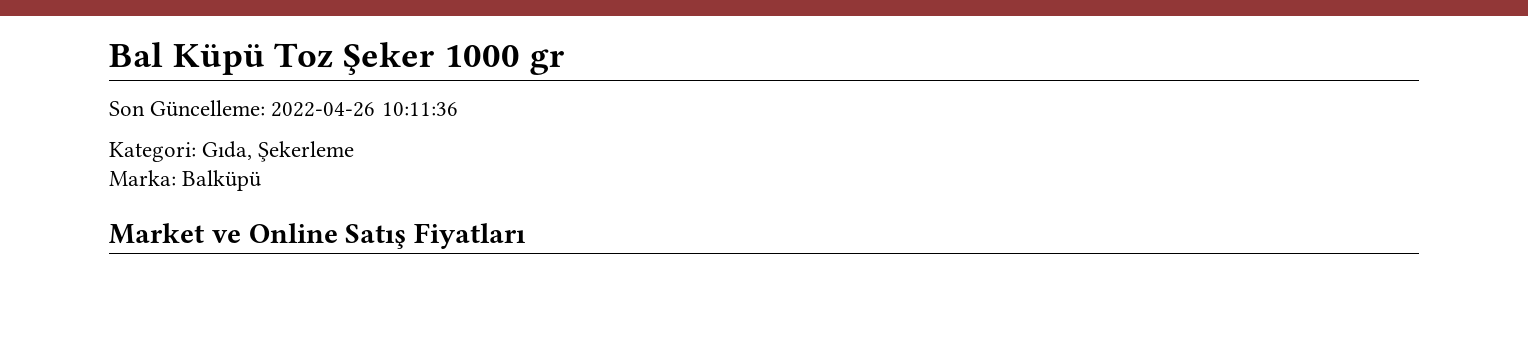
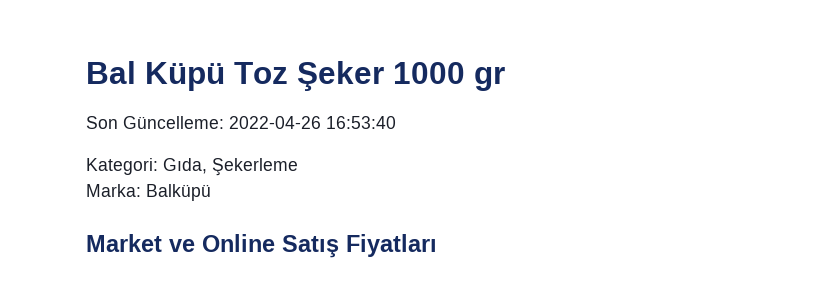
- Son Güncelleme: 2022-04-26 10:11:36
+ Son Güncelleme: 2022-04-26 16:53:40

